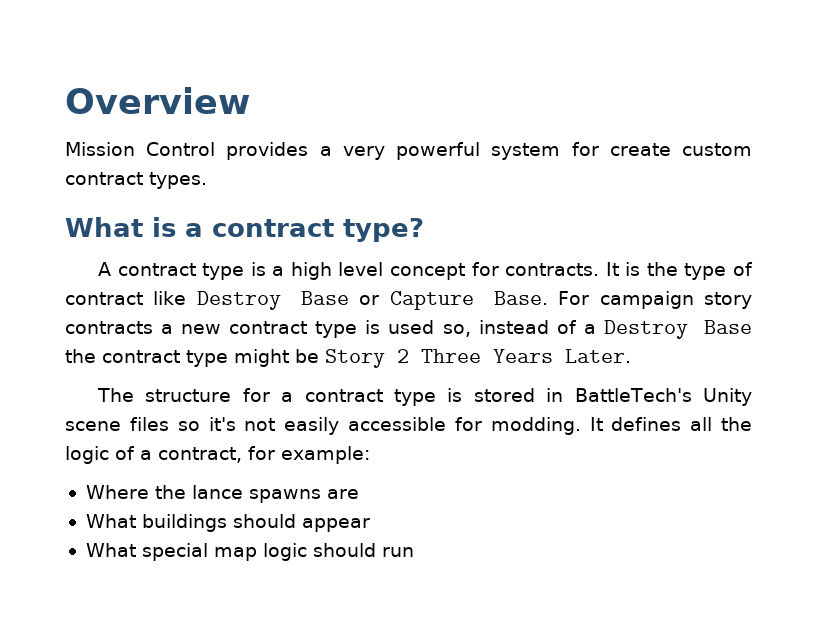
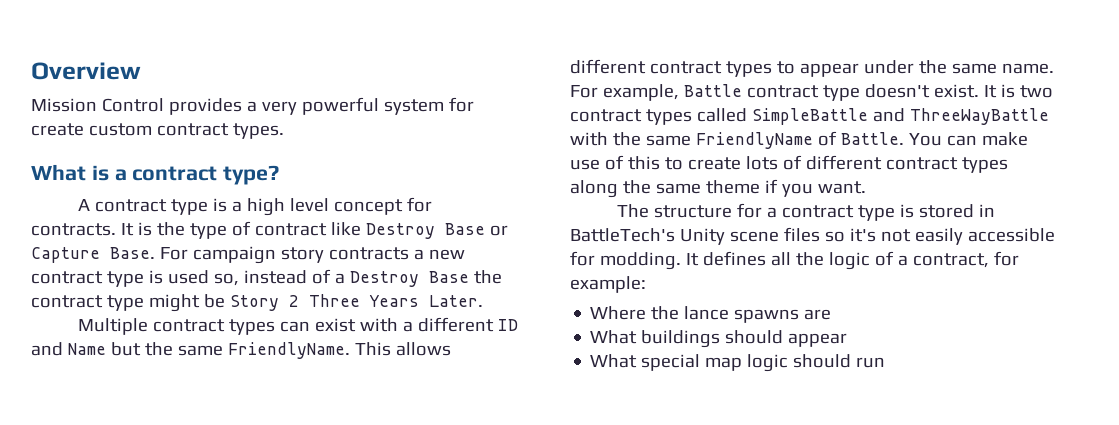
+ Multiple contract types can exist with a different ID and Name but the same FriendlyName. This allows different contract types to appear under the same name. For example, Battle contract type doesn't exist. It is two contract types called SimpleBattle and ThreeWayBattle with the same FriendlyName of Battle. You can make use of this to create lots of different contract types along the same theme if you want.

